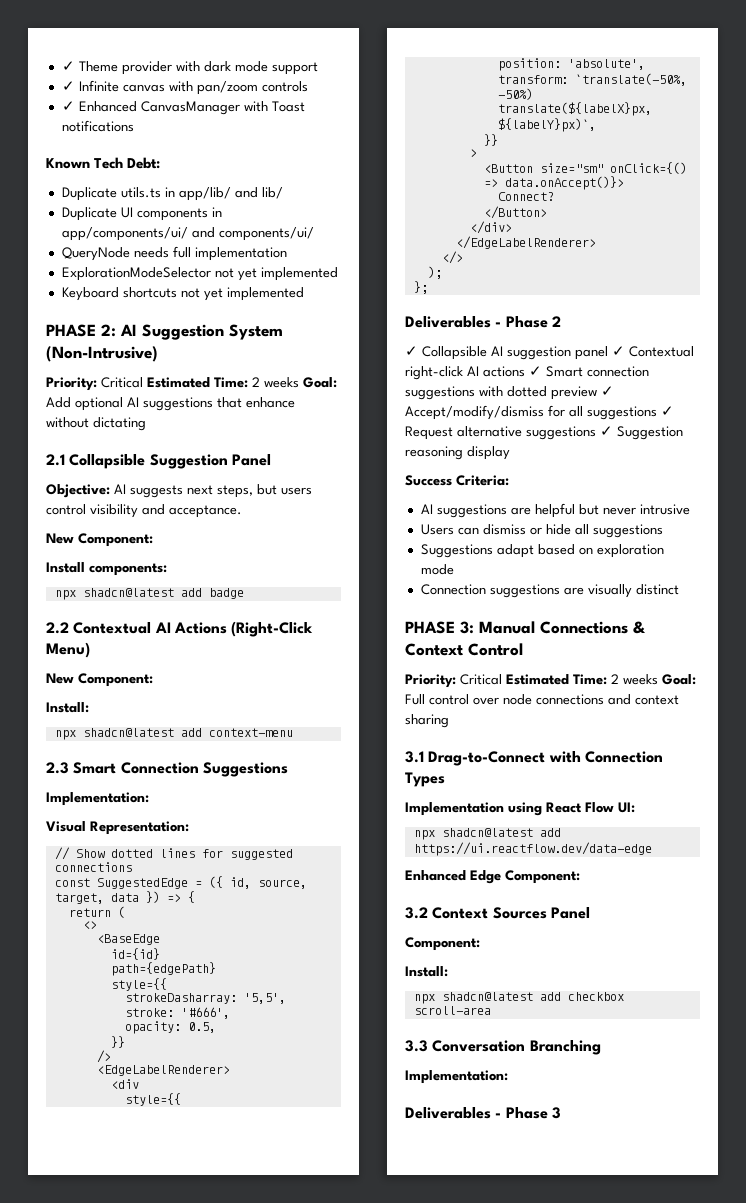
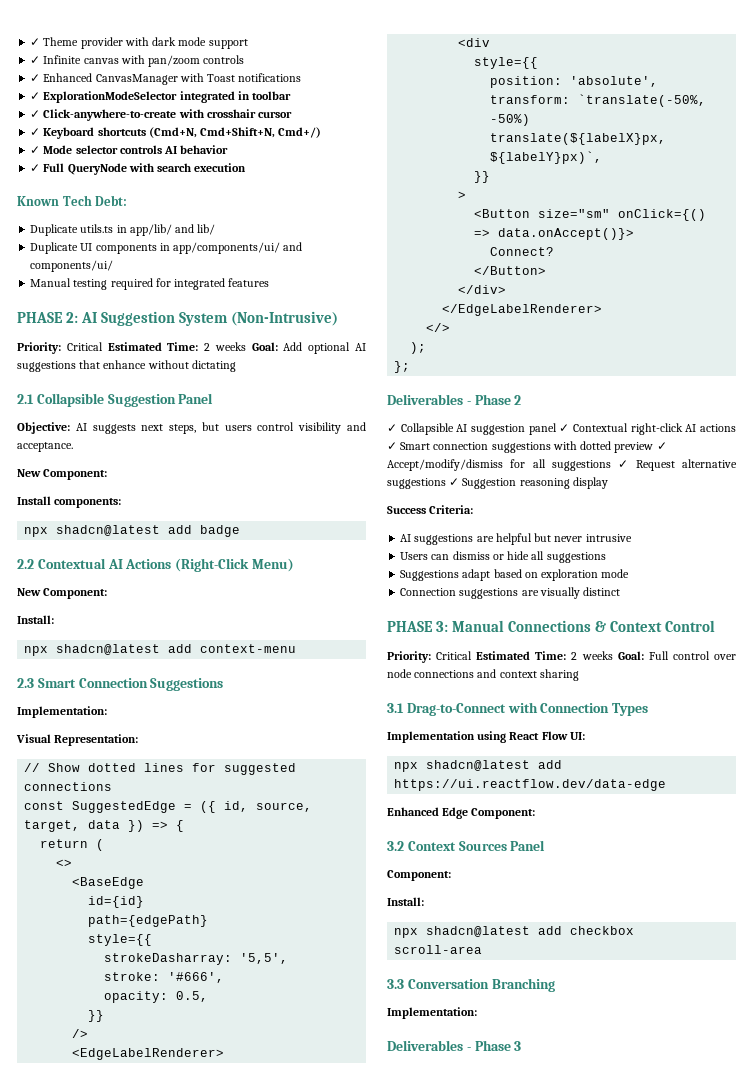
+ ✓ ExplorationModeSelector integrated in toolbar
+ ✓ Click-anywhere-to-create with crosshair cursor
+ ✓ Keyboard shortcuts (Cmd+N, Cmd+Shift+N, Cmd+/)
+ ✓ Mode selector controls AI behavior
+ ✓ Full QueryNode with search execution
- QueryNode needs full implementation
- ExplorationModeSelector not yet implemented
- Keyboard shortcuts not yet implemented
+ Manual testing required for integrated features

